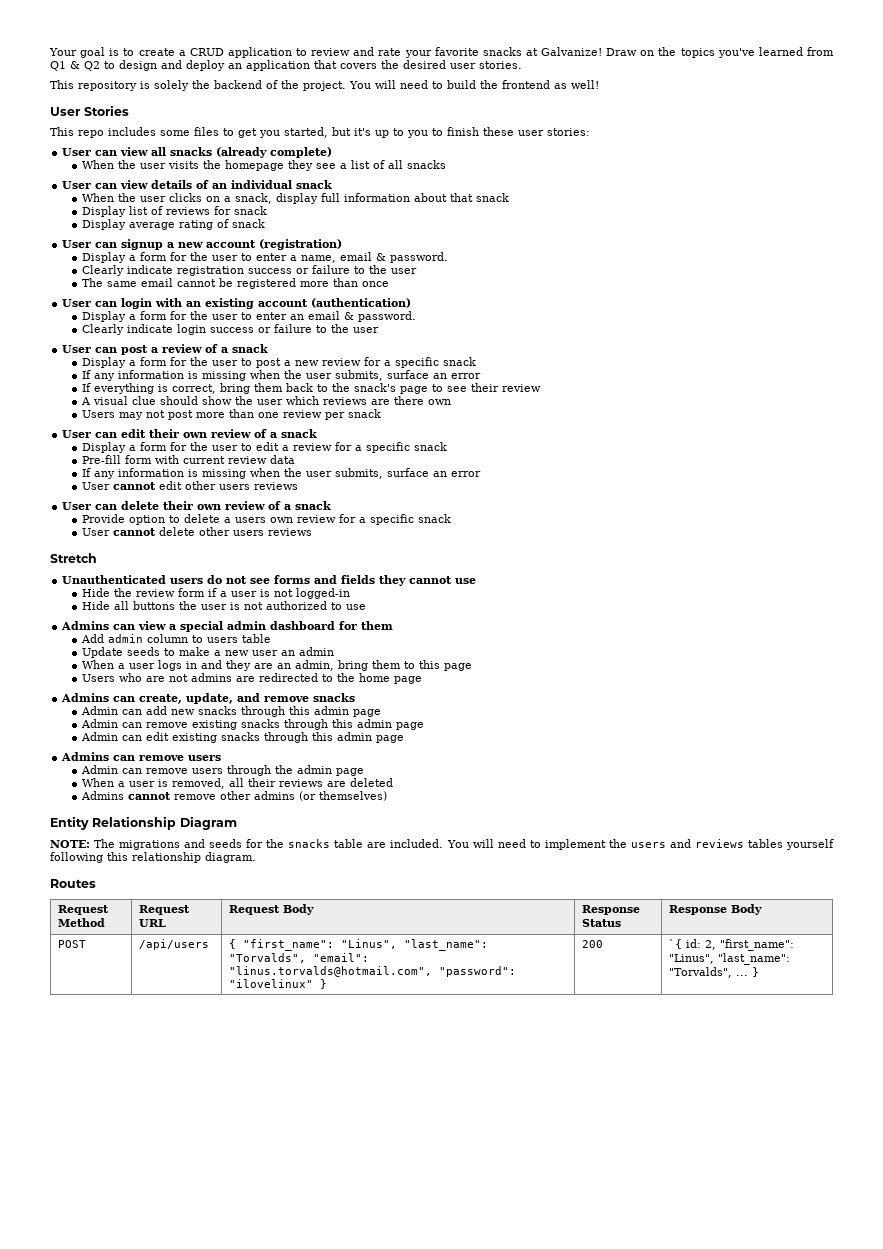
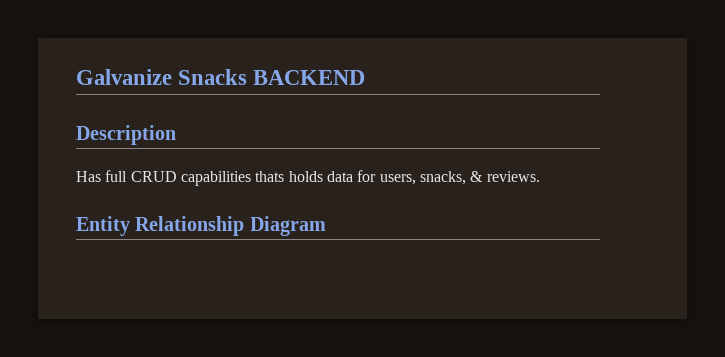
- Your goal is to create a CRUD application to review and rate your favorite snacks at Galvanize! Draw on the topics you've learned from Q1 & Q2 to design and deploy an application that covers the desired user stories.
- This repository is solely the backend of the project. You will need to build the frontend as well!
- User Stories
- This repo includes some files to get you started, but it's up to you to finish these user stories:
- User can view all snacks (already complete)
- When the user visits the homepage they see a list of all snacks
- User can view details of an individual snack
- When the user clicks on a snack, display full information about that snack
- Display list of reviews for snack
- Display average rating of snack
- User can signup a new account (registration)
- Display a form for the user to enter a name, email & password.
- Clearly indicate registration success or failure to the user
- The same email cannot be registered more than once
- User can login with an existing account (authentication)
- Display a form for the user to enter an email & password.
- Clearly indicate login success or failure to the user
- User can post a review of a snack
- Display a form for the user to post a new review for a specific snack
- If any information is missing when the user submits, surface an error
- If everything is correct, bring them back to the snack's page to see their review
- A visual clue should show the user which reviews are there own
- Users may not post more than one review per snack
- User can edit their own review of a snack
- Display a form for the user to edit a review for a specific snack
- Pre-fill form with current review data
- If any information is missing when the user submits, surface an error
- User cannot edit other users reviews
- User can delete their own review of a snack
- Provide option to delete a users own review for a specific snack
- User cannot delete other users reviews
- Stretch
- Unauthenticated users do not see forms and fields they cannot use
- Hide the review form if a user is not logged-in
- Hide all buttons the user is not authorized to use
- Admins can view a special admin dashboard for them
- Add admin column to users table
- Update seeds to make a new user an admin
- When a user logs in and they are an admin, bring them to this page
- Users who are not admins are redirected to the home page
- Admins can create, update, and remove snacks
- Admin can add new snacks through this admin page
- Admin can remove existing snacks through this admin page
- Admin can edit existing snacks through this admin page
- Admins can remove users
- Admin can remove users through the admin page
- When a user is removed, all their reviews are deleted
- Admins cannot remove other admins (or themselves)
+ Galvanize Snacks BACKEND
+ Description
+ Has full CRUD capabilities thats holds data for users, snacks, & reviews.
  Entity Relationship Diagram
- NOTE: The migrations and seeds for the snacks table are included. You will need to implement the users and reviews tables yourself following this relationship diagram.
- Routes
- Request Method | Request URL | Request Body | Response Status | Response Body
- POST | /api/users | { "first_name": "Linus", "last_name": "Torvalds", "email": "linus.torvalds@hotmail.com", "password": "ilovelinux" } | 200 | `{ id: 2, "first_name": "Linus", "last_name": "Torvalds", ... }

